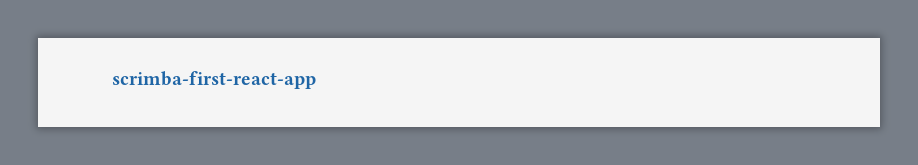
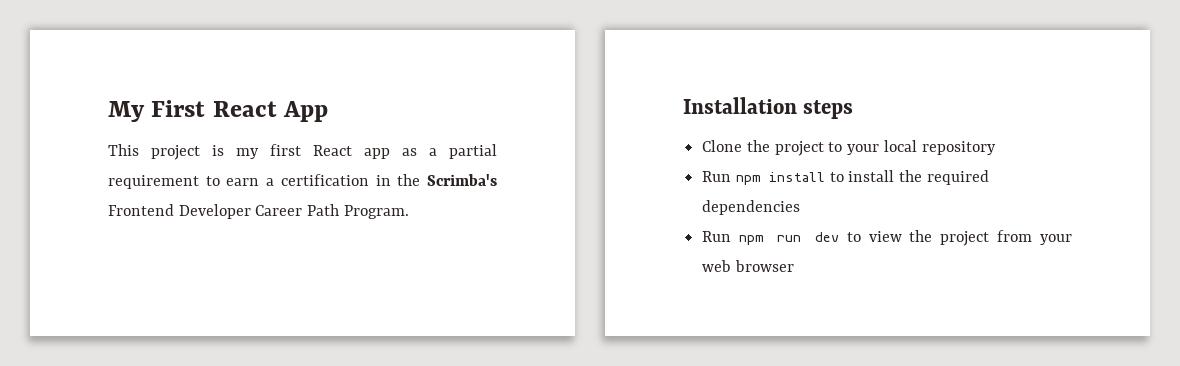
- scrimba-first-react-app
+ My First React App
+ This project is my first React app as a partial requirement to earn a certification in the Scrimba's Frontend Developer Career Path Program.
+ Installation steps
+ Clone the project to your local repository
+ Run npm install to install the required dependencies
+ Run npm run dev to view the project from your web browser

